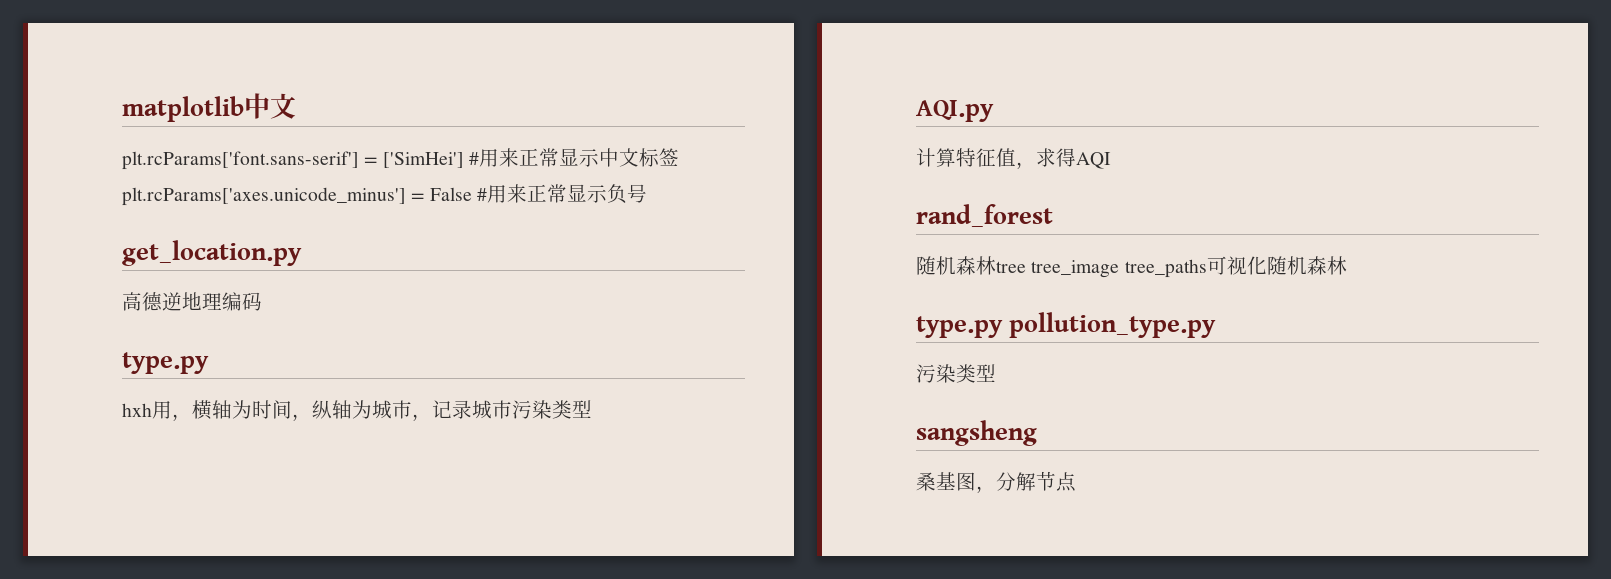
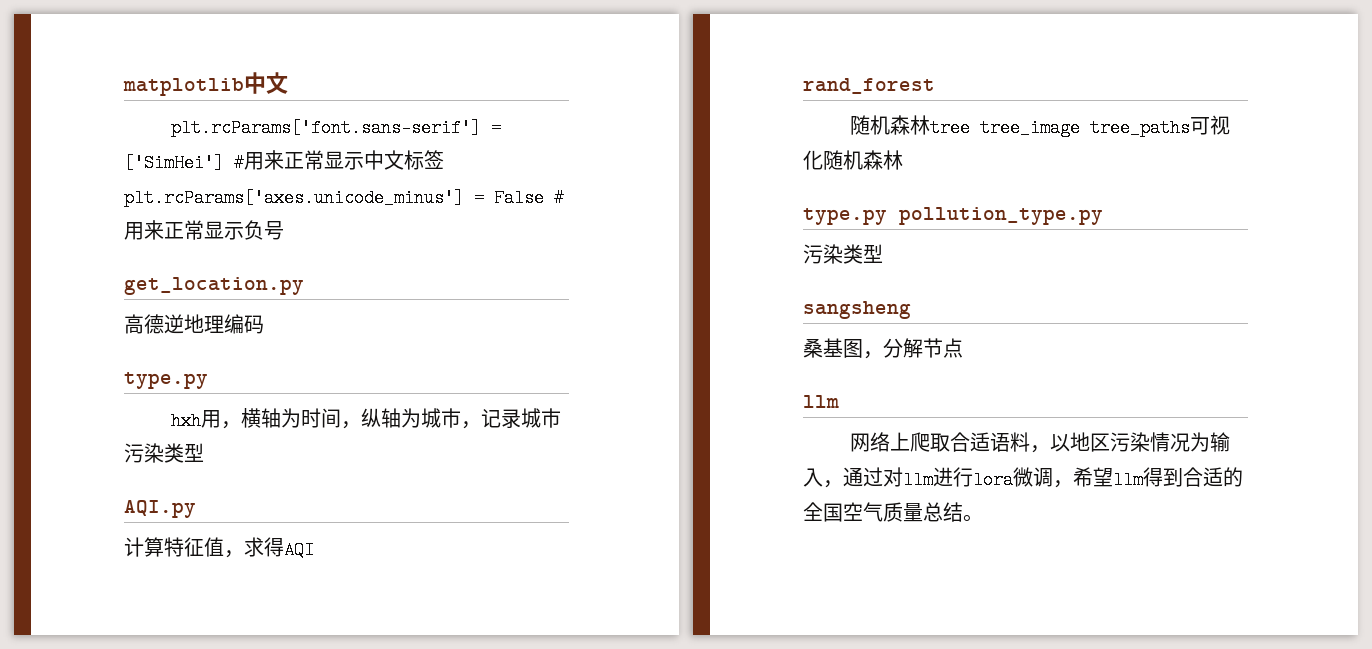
  桑基图，分解节点
+ llm
+ 网络上爬取合适语料，以地区污染情况为输入，通过对llm进行lora微调，希望llm得到合适的全国空气质量总结。

